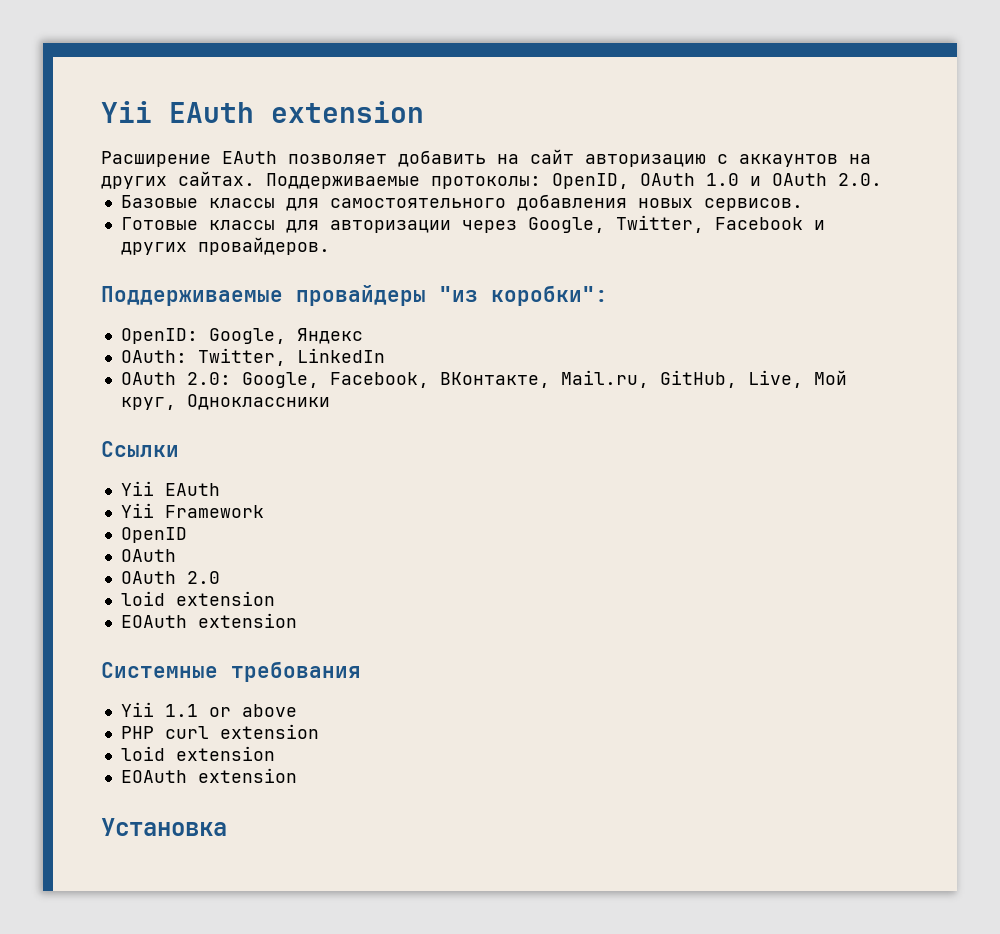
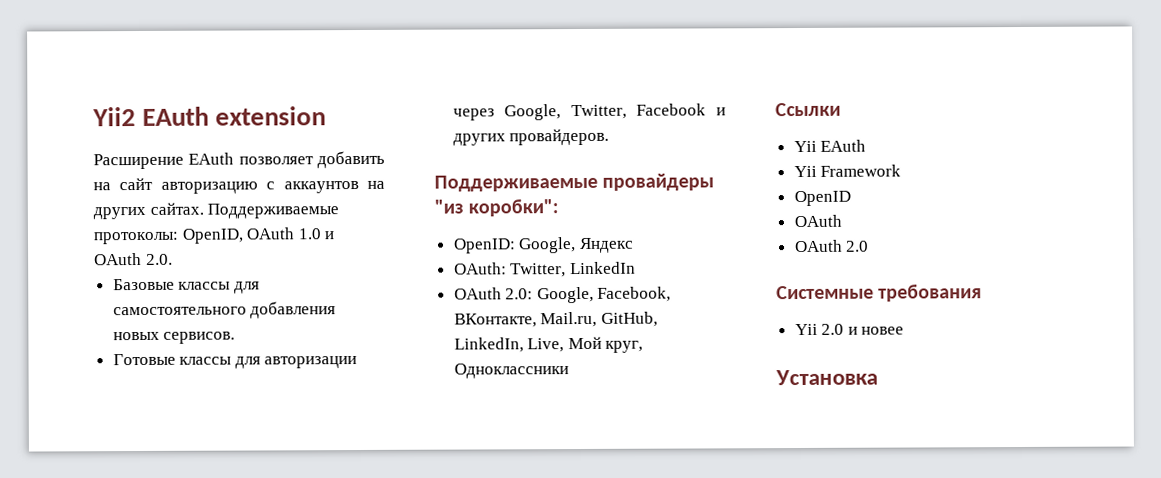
- Yii EAuth extension
+ Yii2 EAuth extension
- OAuth 2.0: Google, Facebook, ВКонтакте, Mail.ru, GitHub, Live, Мой круг, Одноклассники
+ OAuth 2.0: Google, Facebook, ВКонтакте, Mail.ru, GitHub, LinkedIn, Live, Мой круг, Одноклассники
  OAuth 2.0
- loid extension
- EOAuth extension
- Yii 1.1 or above
- PHP curl extension
- loid extension
- EOAuth extension
+ Yii 2.0 и новее

